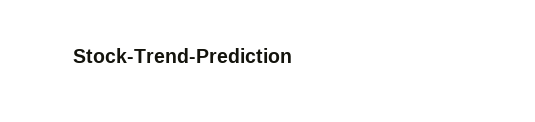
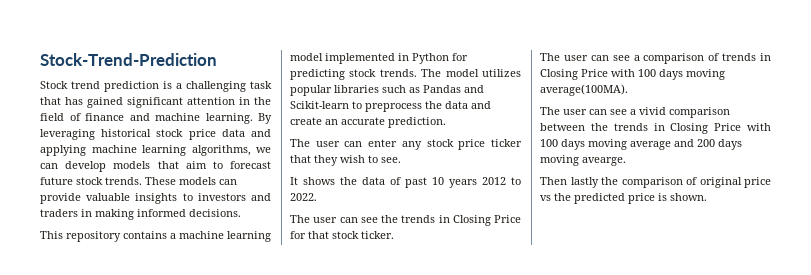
+ Stock trend prediction is a challenging task that has gained significant attention in the field of finance and machine learning. By leveraging historical stock price data and applying machine learning algorithms, we can develop models that aim to forecast future stock trends. These models can provide valuable insights to investors and traders in making informed decisions.
+ This repository contains a machine learning model implemented in Python for predicting stock trends. The model utilizes popular libraries such as Pandas and Scikit-learn to preprocess the data and create an accurate prediction.
+ The user can enter any stock price ticker that they wish to see.
+ It shows the data of past 10 years 2012 to 2022.
+ The user can see the trends in Closing Price for that stock ticker.
+ The user can see a comparison of trends in Closing Price with 100 days moving average(100MA).
+ The user can see a vivid comparison between the trends in Closing Price with 100 days moving average and 200 days moving avearge.
+ Then lastly the comparison of original price vs the predicted price is shown.

